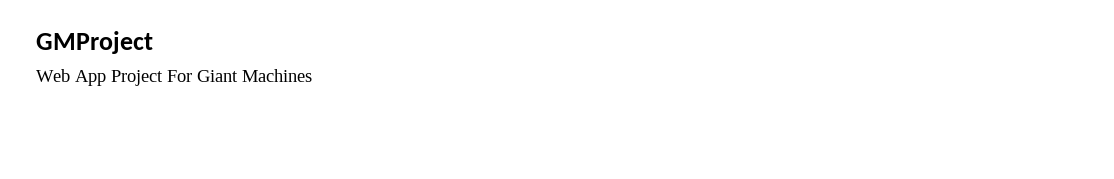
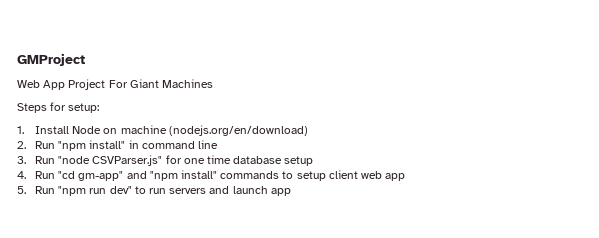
+ Steps for setup:
+ 1. Install Node on machine (nodejs.org/en/download)
+ 2. Run "npm install" in command line
+ 3. Run "node CSVParser.js" for one time database setup
+ 4. Run "cd gm-app" and "npm install" commands to setup client web app
+ 5. Run "npm run dev" to run servers and launch app

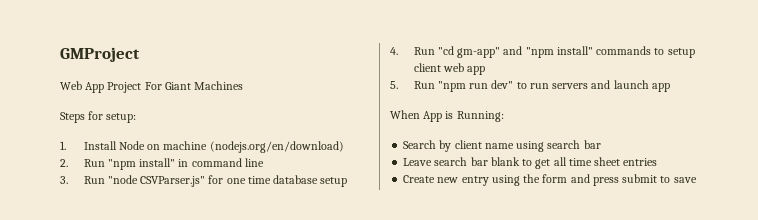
+ When App is Running:
+ Search by client name using search bar
+ Leave search bar blank to get all time sheet entries
+ Create new entry using the form and press submit to save

